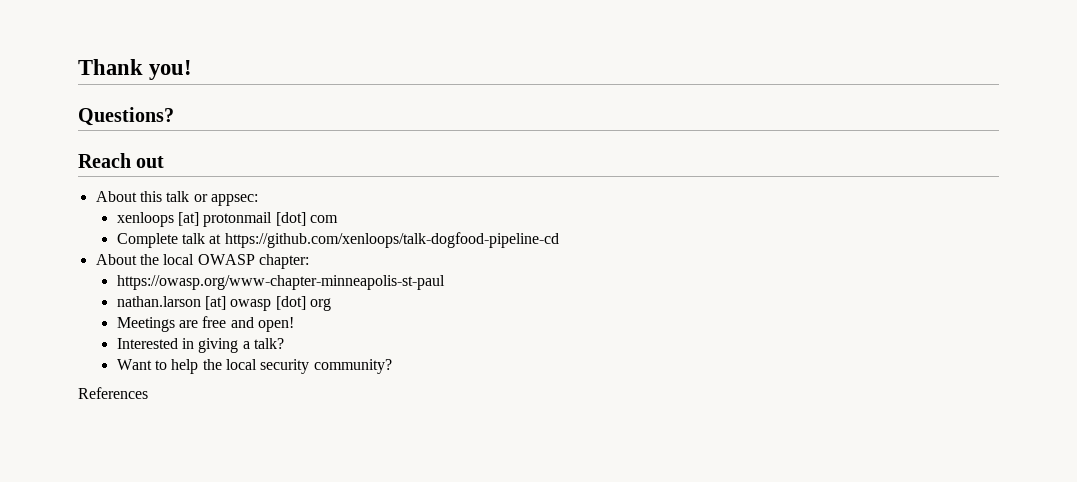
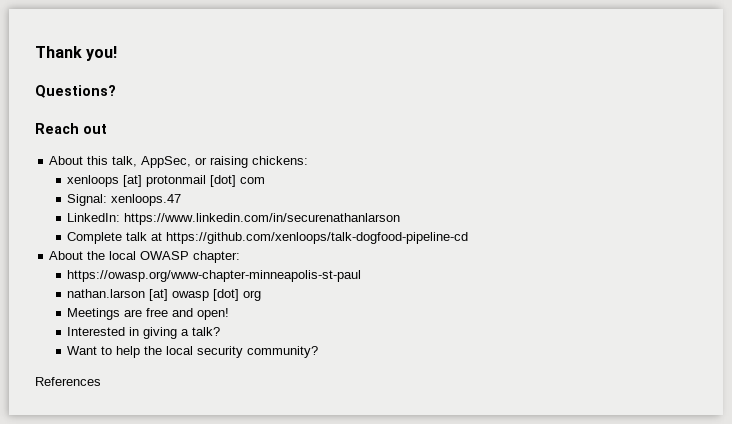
- About this talk or appsec:
+ About this talk, AppSec, or raising chickens:
+ Signal: xenloops.47
+ LinkedIn: https://www.linkedin.com/in/securenathanlarson

